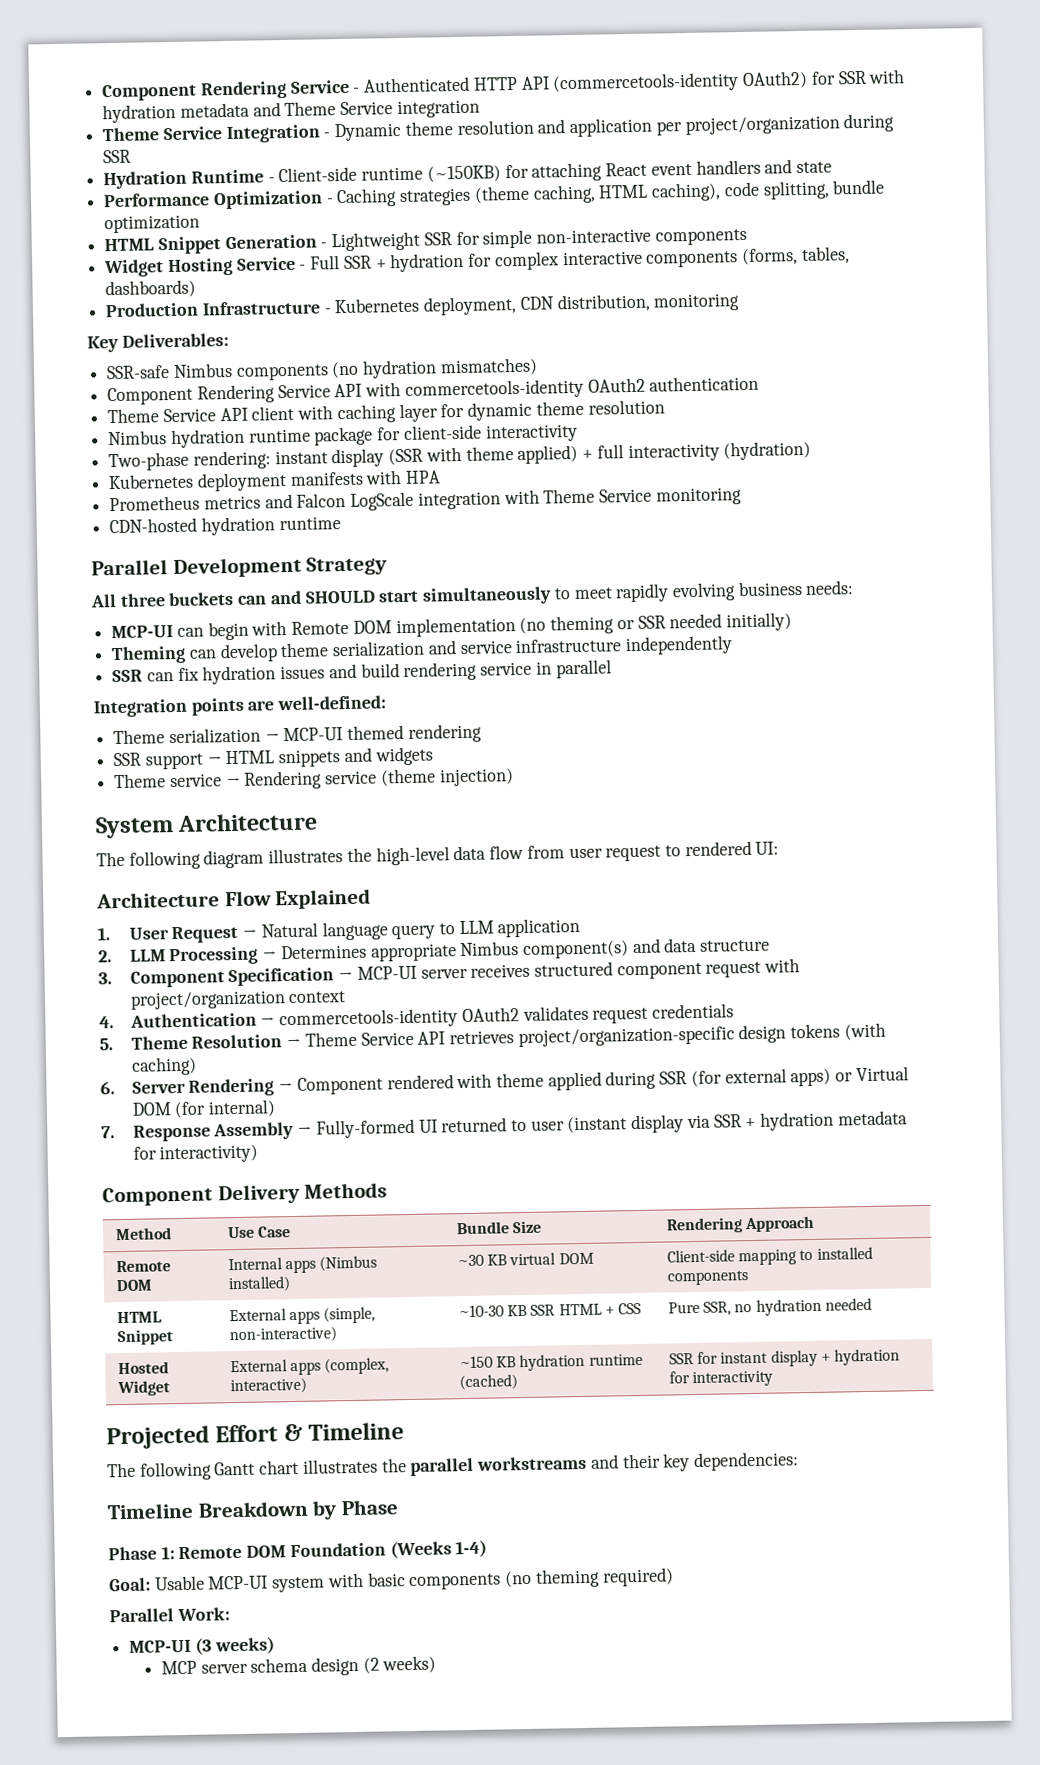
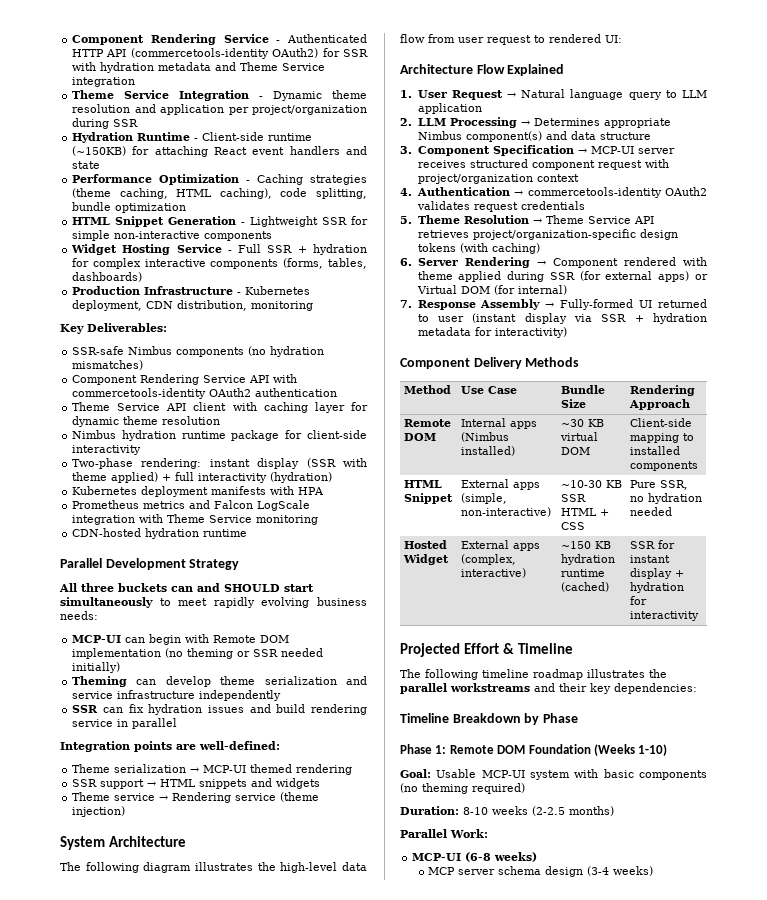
- The following Gantt chart illustrates the parallel workstreams and their key dependencies:
+ The following timeline roadmap illustrates the parallel workstreams and their key dependencies:
- Phase 1: Remote DOM Foundation (Weeks 1-4)
+ Phase 1: Remote DOM Foundation (Weeks 1-10)
+ Duration: 8-10 weeks (2-2.5 months)
- MCP-UI (3 weeks)
+ MCP-UI (6-8 weeks)
- MCP server schema design (2 weeks)
+ MCP server schema design (3-4 weeks)

